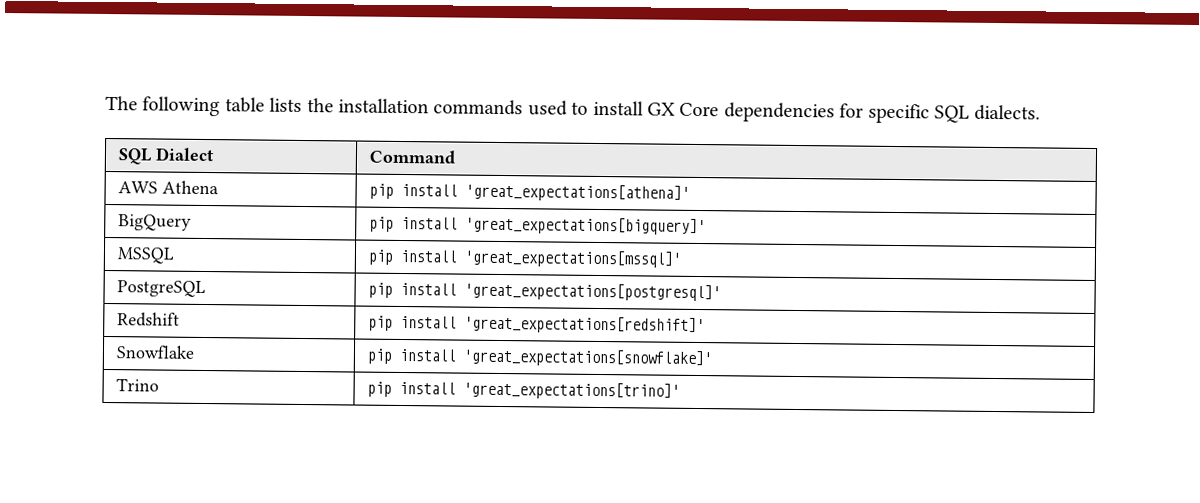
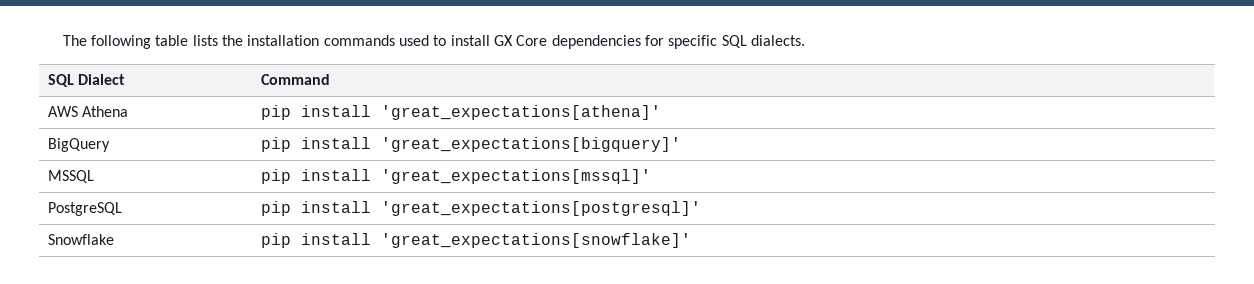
- Redshift | pip install 'great_expectations[redshift]'
- Trino | pip install 'great_expectations[trino]'

